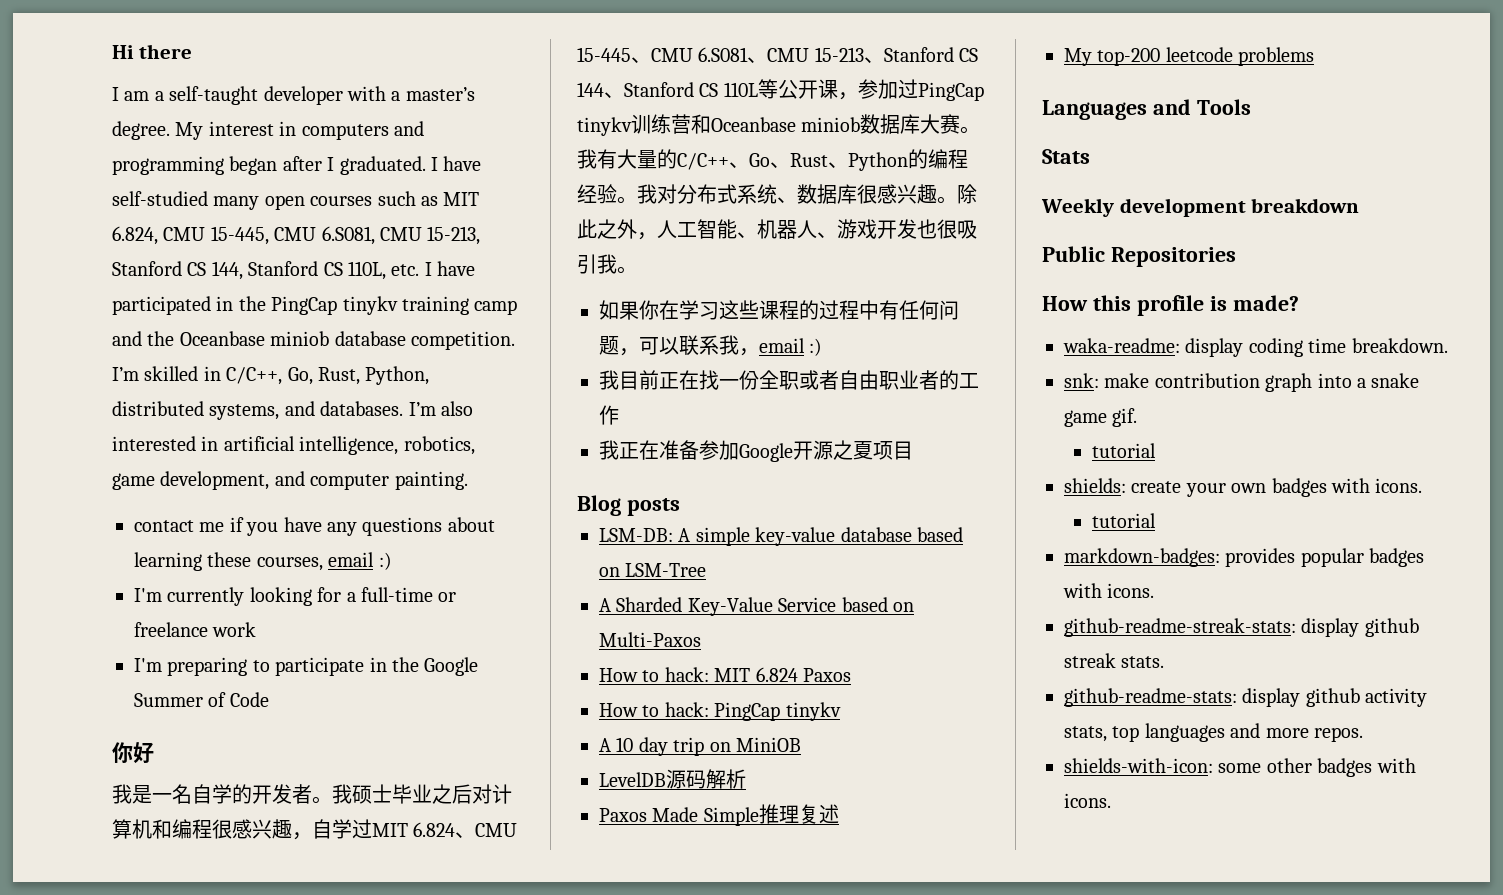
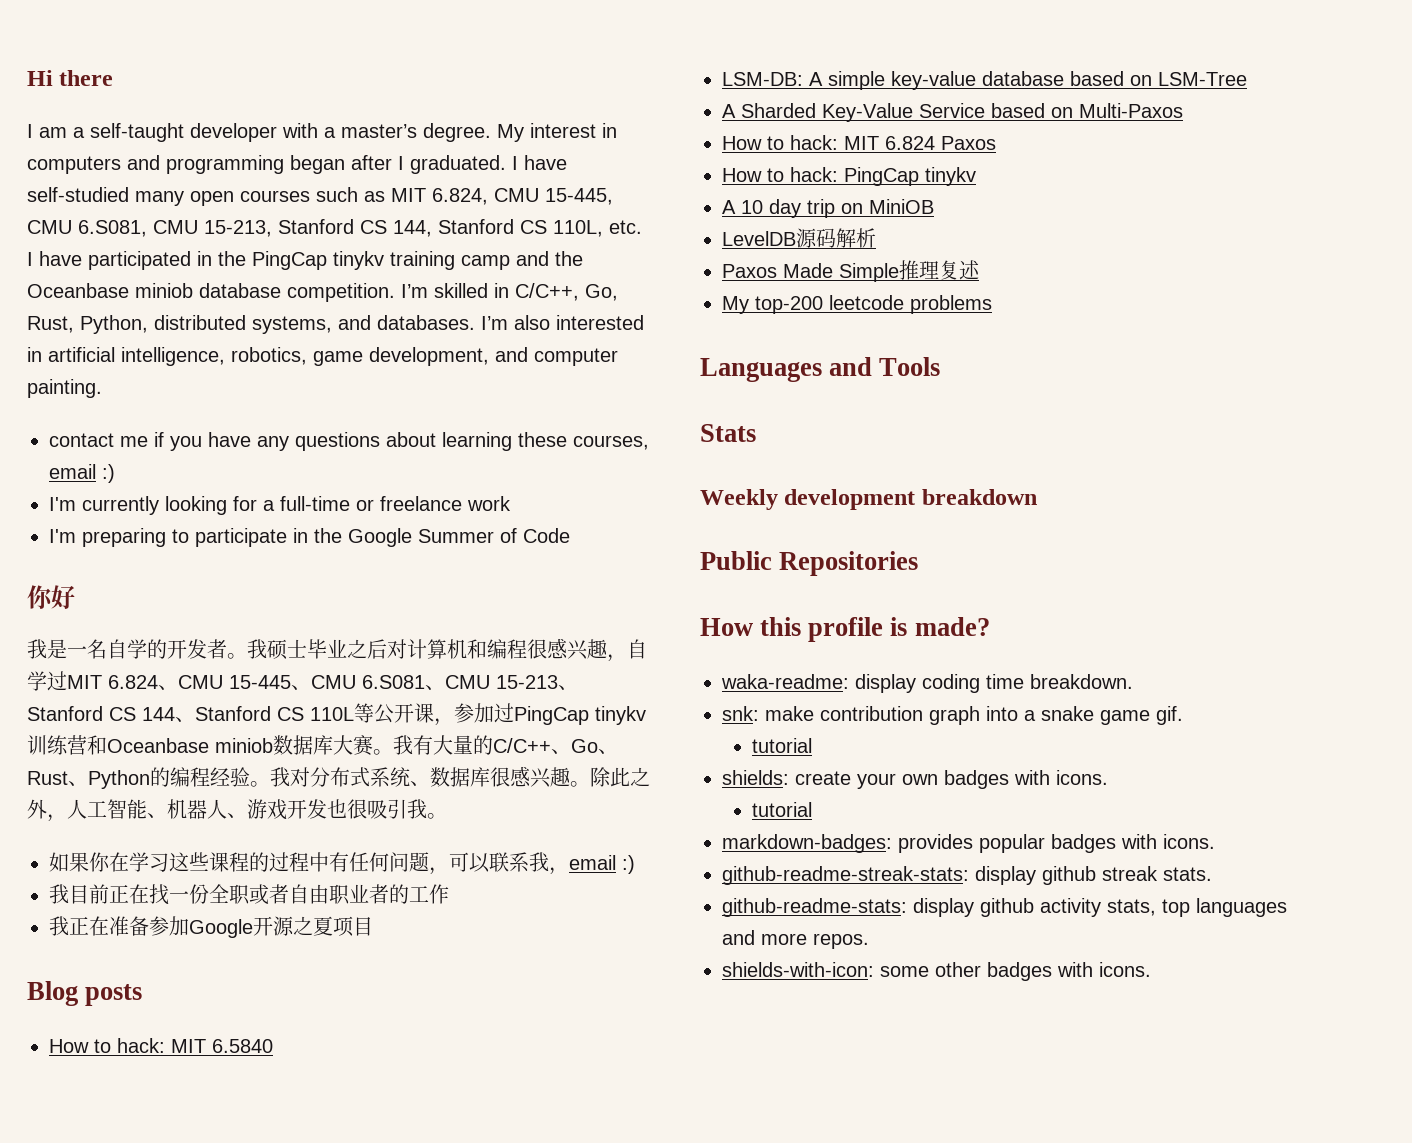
+ How to hack: MIT 6.5840

